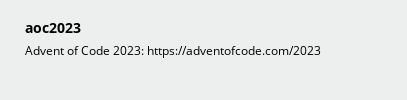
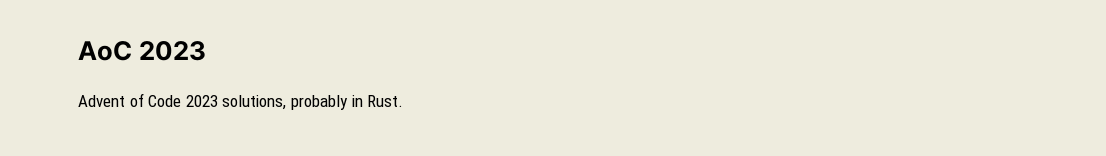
- aoc2023
+ AoC 2023
- Advent of Code 2023: https://adventofcode.com/2023
+ Advent of Code 2023 solutions, probably in Rust.

